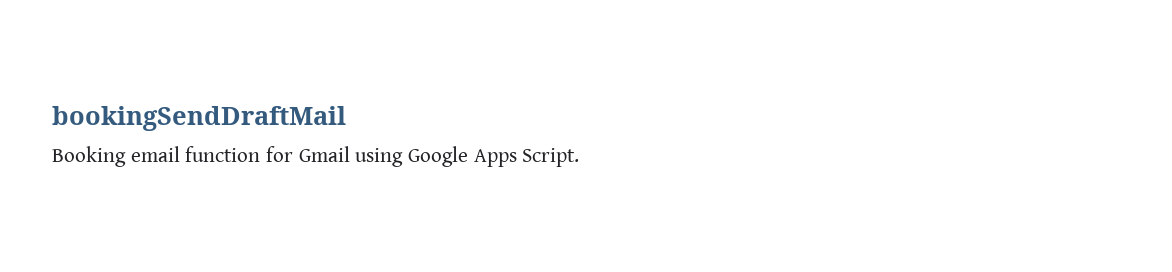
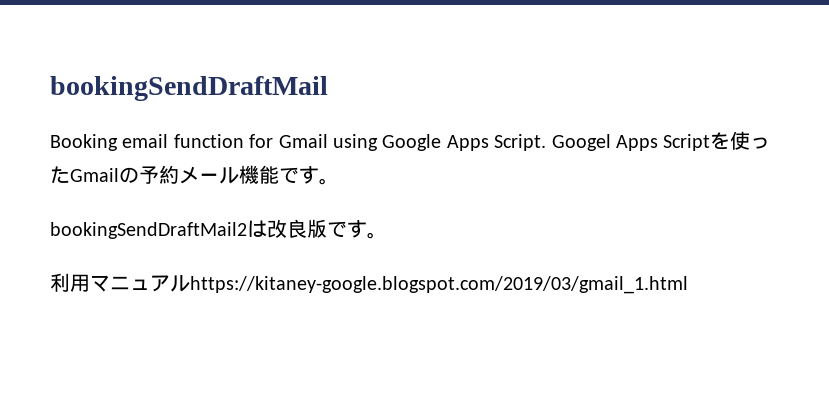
+ Googel Apps Scriptを使ったGmailの予約メール機能です。
+ bookingSendDraftMail2は改良版です。
+ 利用マニュアルhttps://kitaney-google.blogspot.com/2019/03/gmail_1.html

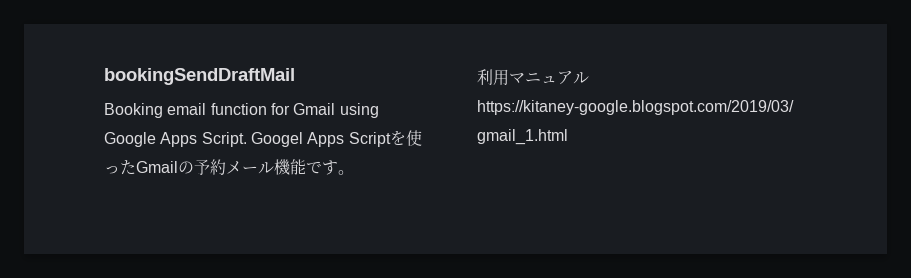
- bookingSendDraftMail2は改良版です。

